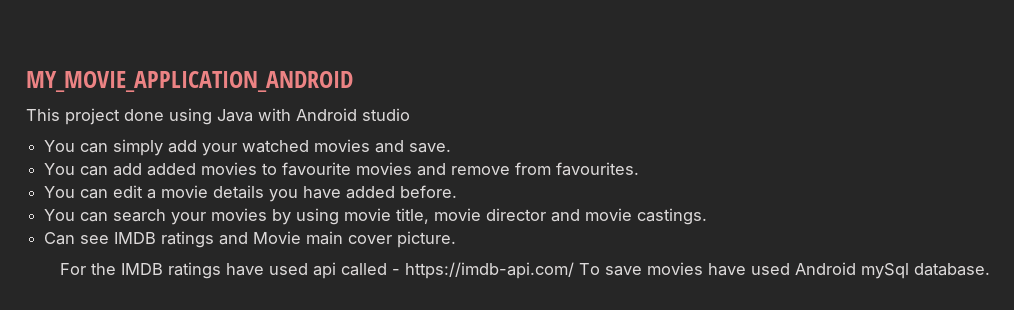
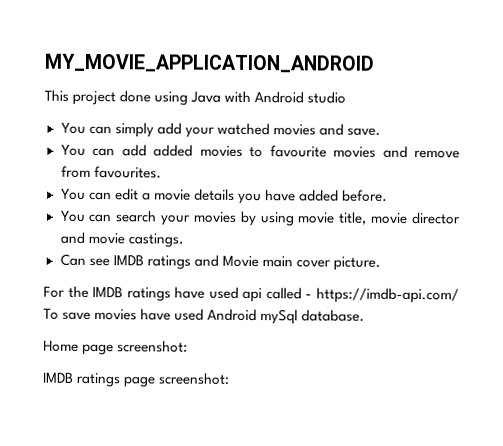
+ Home page screenshot:
+ IMDB ratings page screenshot:

